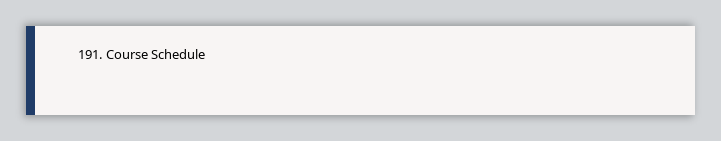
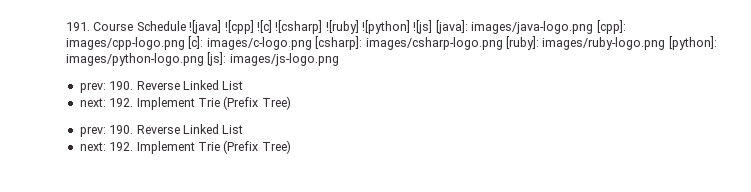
- 191. Course Schedule
+ 191. Course Schedule ![java] ![cpp] ![c] ![csharp] ![ruby] ![python] ![js] [java]: images/java-logo.png [cpp]: images/cpp-logo.png [c]: images/c-logo.png [csharp]: images/csharp-logo.png [ruby]: images/ruby-logo.png [python]: images/python-logo.png [js]: images/js-logo.png
+ prev: 190. Reverse Linked List
+ next: 192. Implement Trie (Prefix Tree)
+ prev: 190. Reverse Linked List
+ next: 192. Implement Trie (Prefix Tree)

